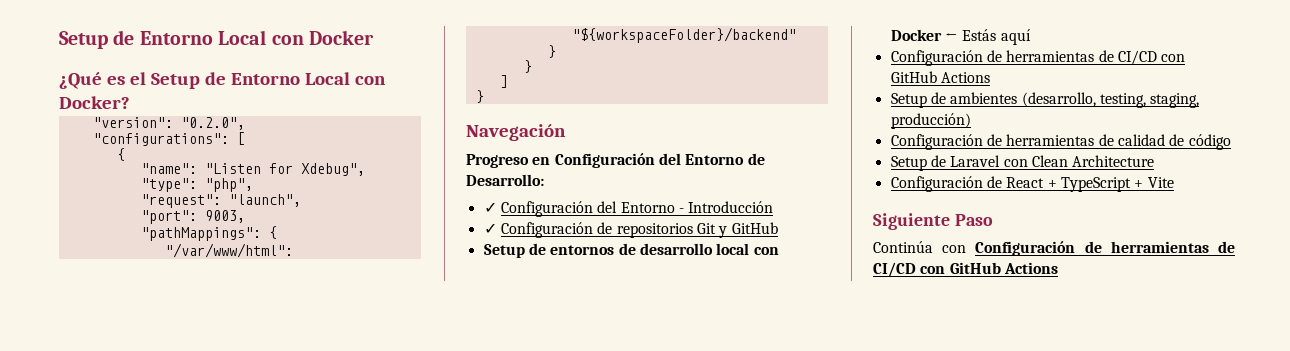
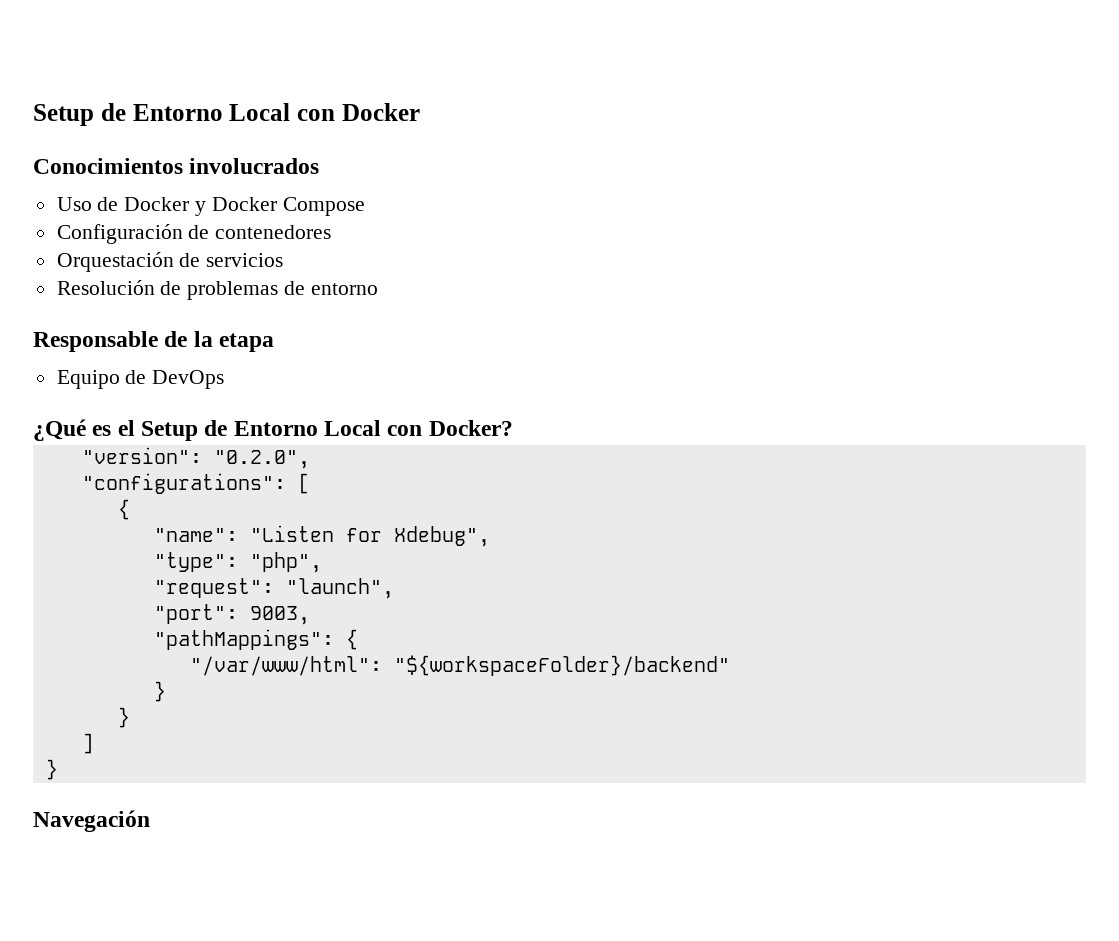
+ Conocimientos involucrados
+ Uso de Docker y Docker Compose
+ Configuración de contenedores
+ Orquestación de servicios
+ Resolución de problemas de entorno
+ Responsable de la etapa
+ Equipo de DevOps
- Progreso en Configuración del Entorno de Desarrollo:
- ✓ Configuración del Entorno - Introducción
- ✓ Configuración de repositorios Git y GitHub
- Setup de entornos de desarrollo local con Docker ← Estás aquí
- Configuración de herramientas de CI/CD con GitHub Actions
- Setup de ambientes (desarrollo, testing, staging, producción)
- Configuración de herramientas de calidad de código
- Setup de Laravel con Clean Architecture
- Configuración de React + TypeScript + Vite
- Siguiente Paso
- Continúa con Configuración de herramientas de CI/CD con GitHub Actions

